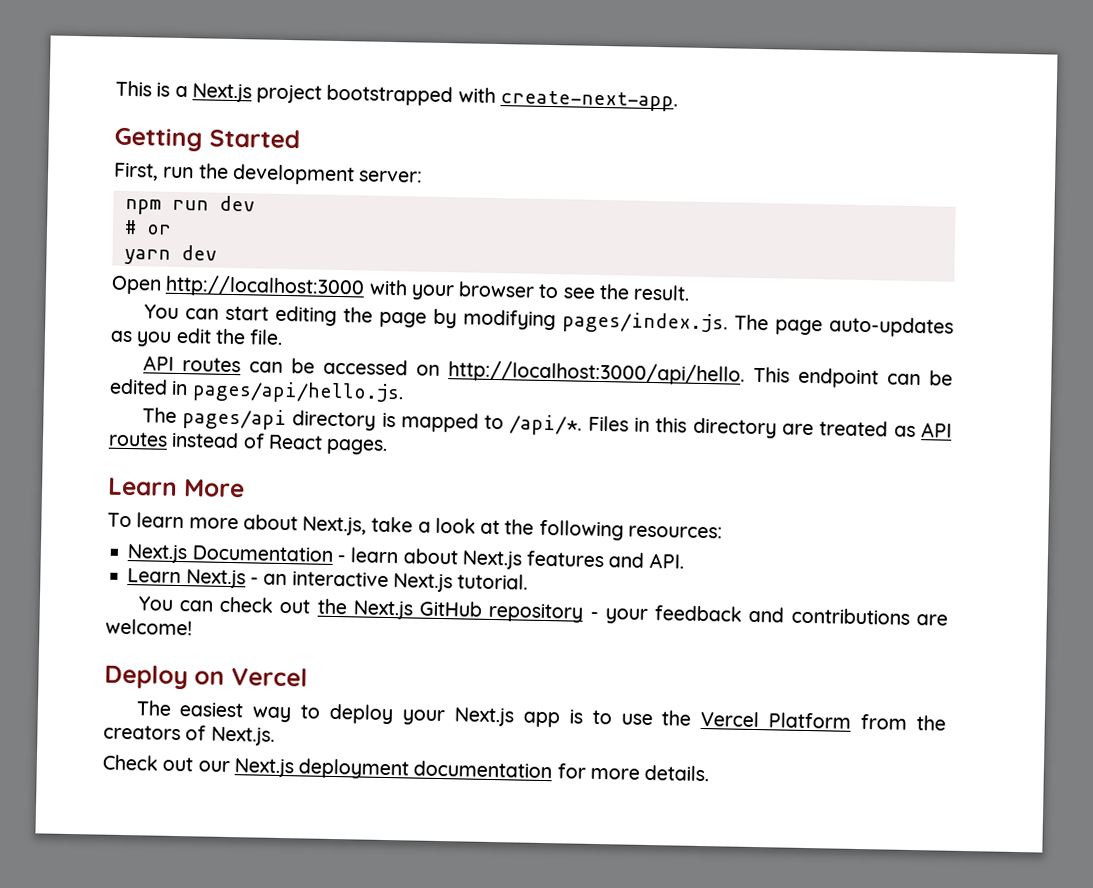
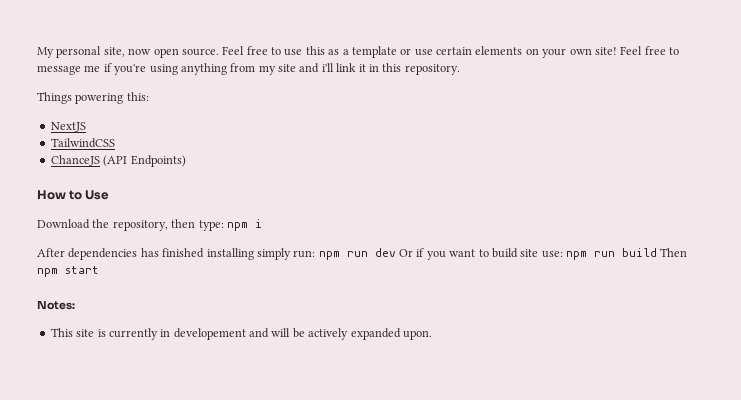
- This is a Next.js project bootstrapped with create-next-app.
- Getting Started
- First, run the development server:
- npm run dev
- # or
- yarn dev
- Open http://localhost:3000 with your browser to see the result.
- You can start editing the page by modifying pages/index.js. The page auto-updates as you edit the file.
- API routes can be accessed on http://localhost:3000/api/hello. This endpoint can be edited in pages/api/hello.js.
- The pages/api directory is mapped to /api/*. Files in this directory are treated as API routes instead of React pages.
- Learn More
- To learn more about Next.js, take a look at the following resources:
- Next.js Documentation - learn about Next.js features and API.
- Learn Next.js - an interactive Next.js tutorial.
- You can check out the Next.js GitHub repository - your feedback and contributions are welcome!
- Deploy on Vercel
- The easiest way to deploy your Next.js app is to use the Vercel Platform from the creators of Next.js.
- Check out our Next.js deployment documentation for more details.
+ My personal site, now open source. Feel free to use this as a template or use certain elements on your own site! Feel free to message me if you're using anything from my site and i'll link it in this repository.
+ Things powering this:
+ NextJS
+ TailwindCSS
+ ChanceJS (API Endpoints)
+ How to Use
+ Download the repository, then type: npm i
+ After dependencies has finished installing simply run: npm run dev Or if you want to build site use: npm run build Then npm start
+ Notes:
+ This site is currently in developement and will be actively expanded upon.

